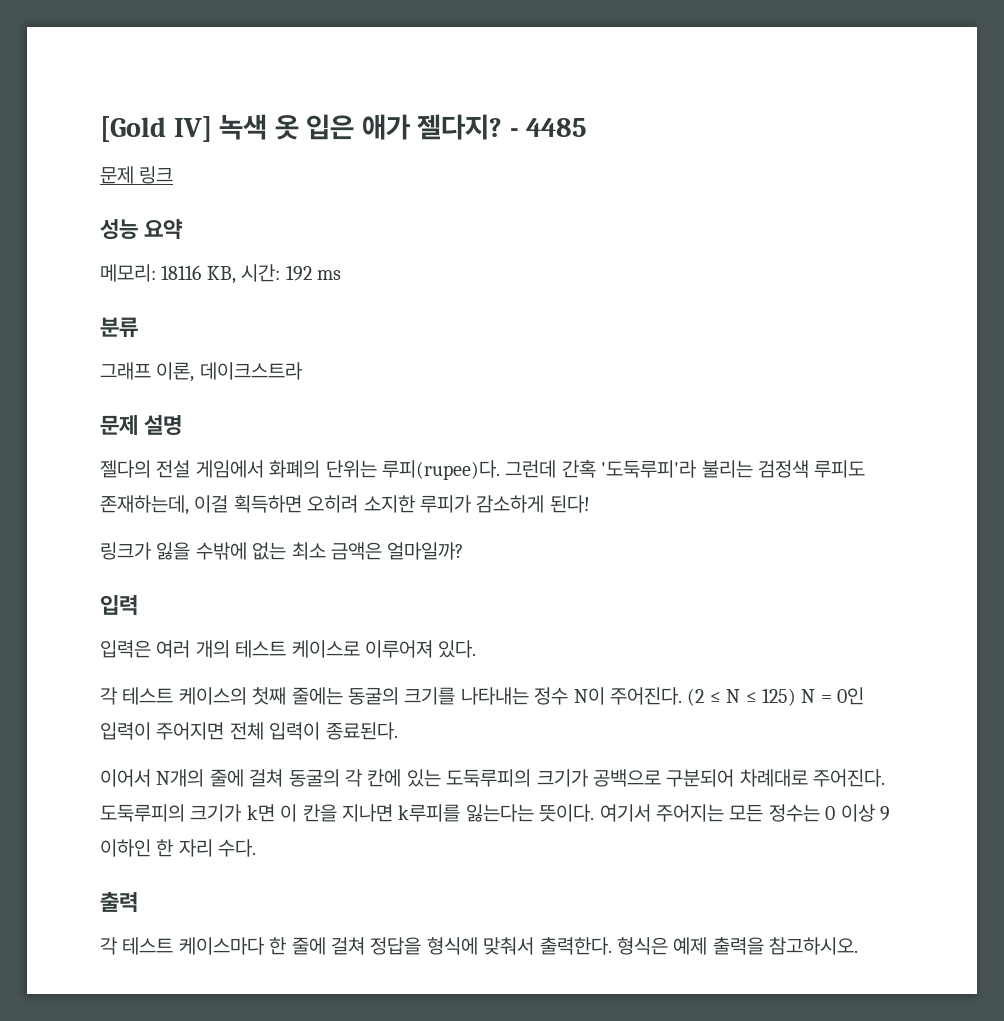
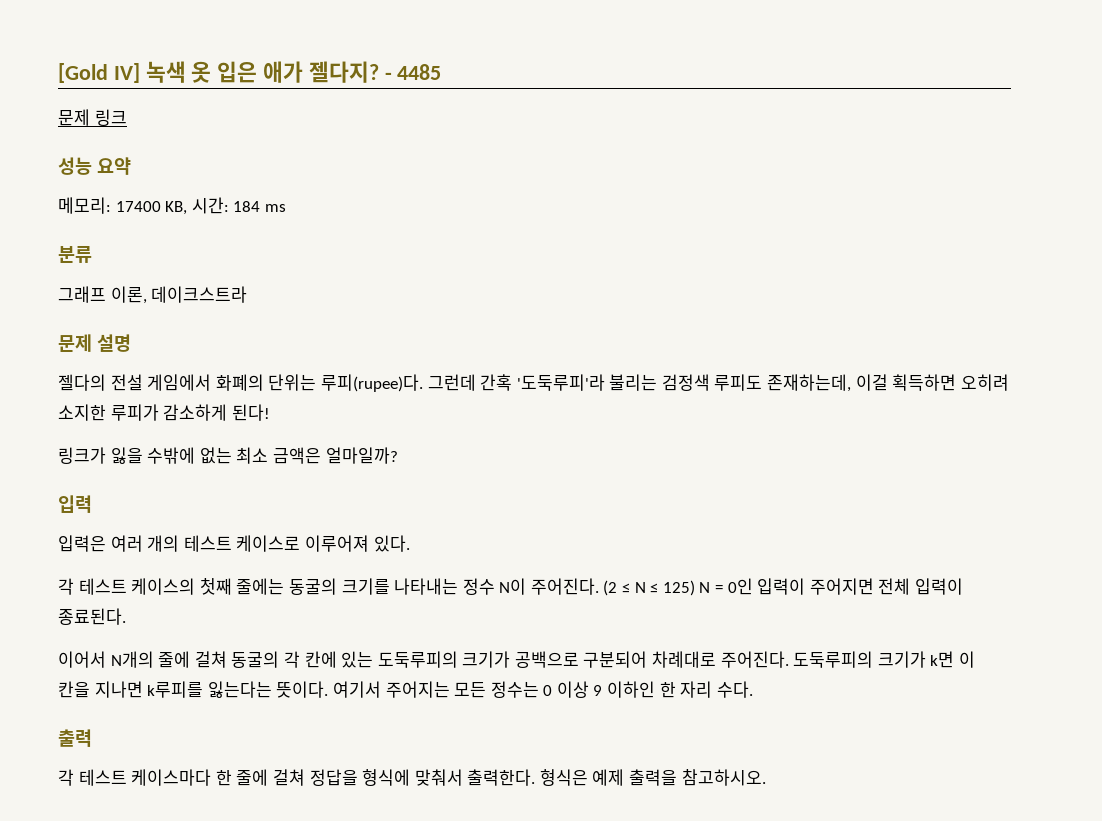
- 메모리: 18116 KB, 시간: 192 ms
+ 메모리: 17400 KB, 시간: 184 ms

